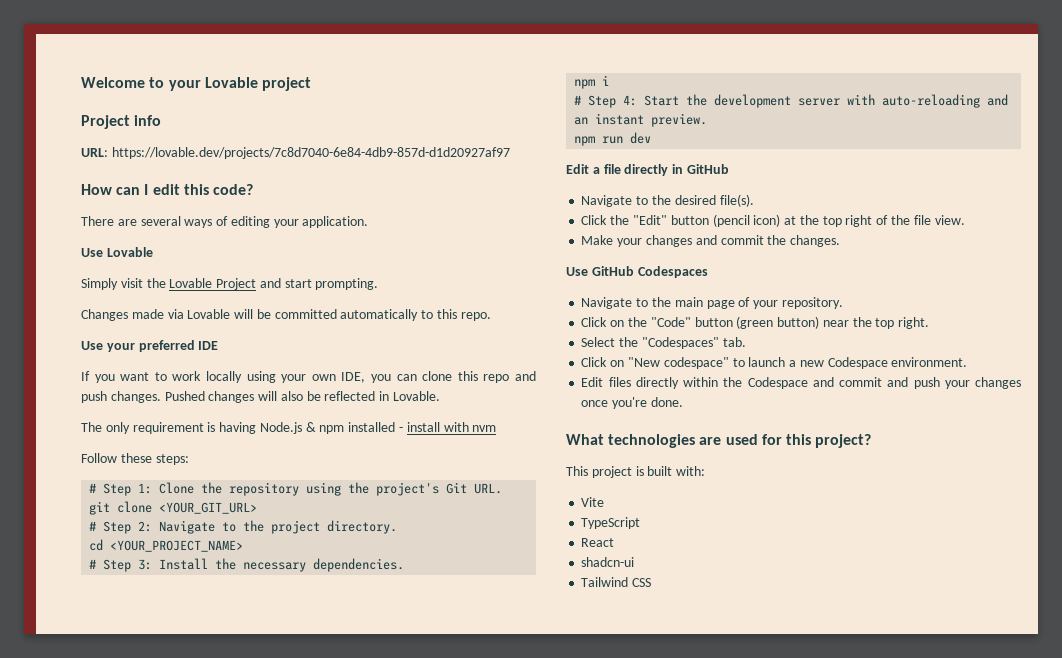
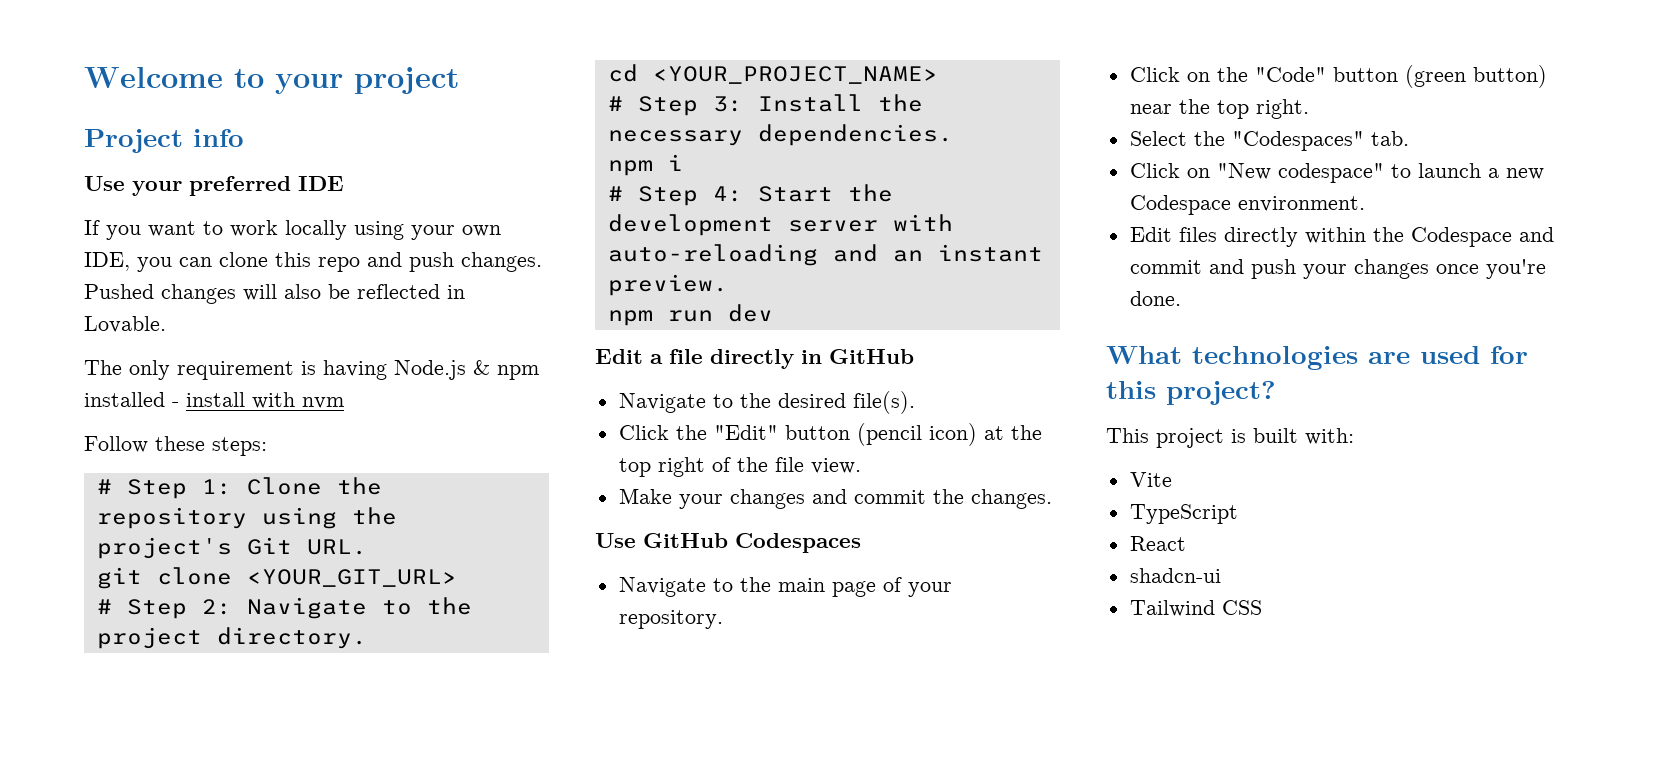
- Welcome to your Lovable project
+ Welcome to your project
- URL: https://lovable.dev/projects/7c8d7040-6e84-4db9-857d-d1d20927af97
- How can I edit this code?
- There are several ways of editing your application.
- Use Lovable
- Simply visit the Lovable Project and start prompting.
- Changes made via Lovable will be committed automatically to this repo.

